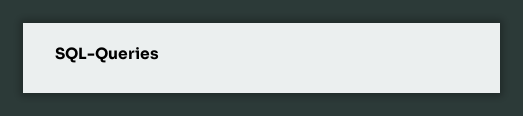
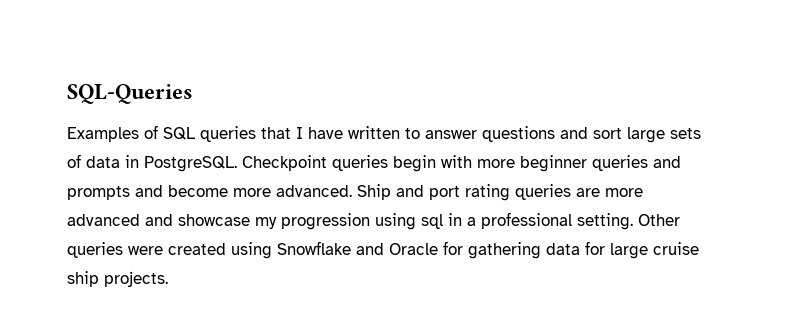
+ Examples of SQL queries that I have written to answer questions and sort large sets of data in PostgreSQL. Checkpoint queries begin with more beginner queries and prompts and become more advanced. Ship and port rating queries are more advanced and showcase my progression using sql in a professional setting. Other queries were created using Snowflake and Oracle for gathering data for large cruise ship projects.

